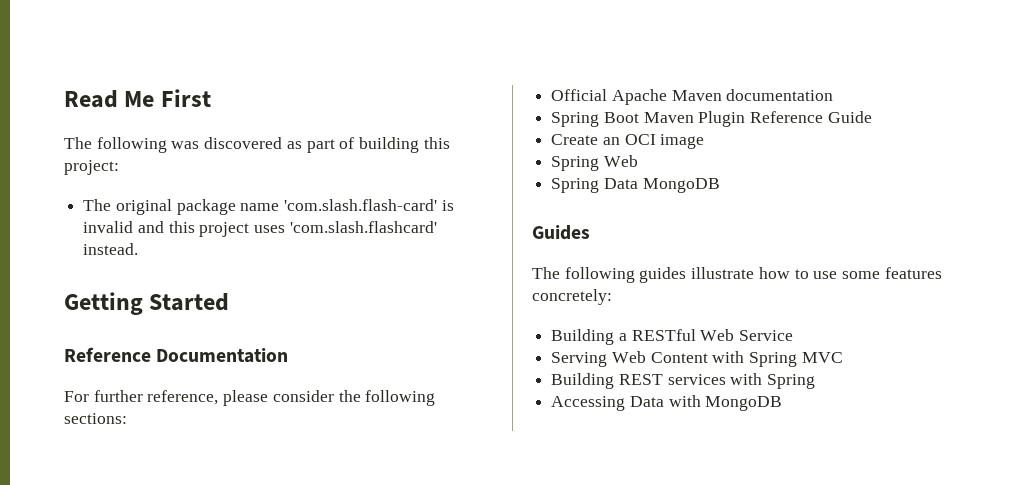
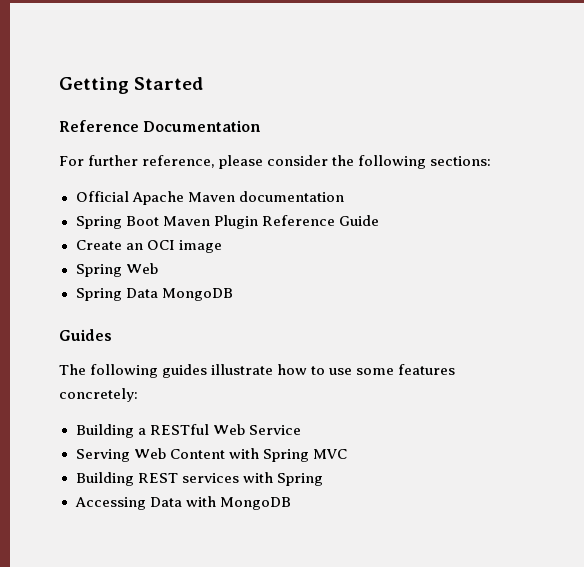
- Read Me First
- The following was discovered as part of building this project:
- The original package name 'com.slash.flash-card' is invalid and this project uses 'com.slash.flashcard' instead.

